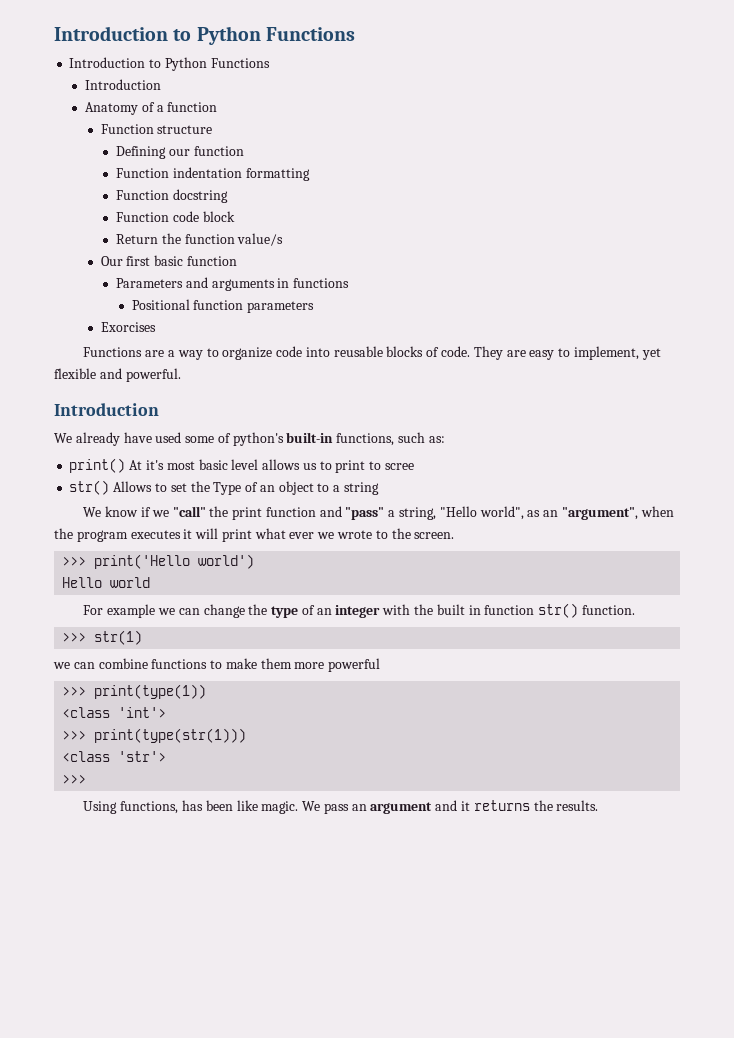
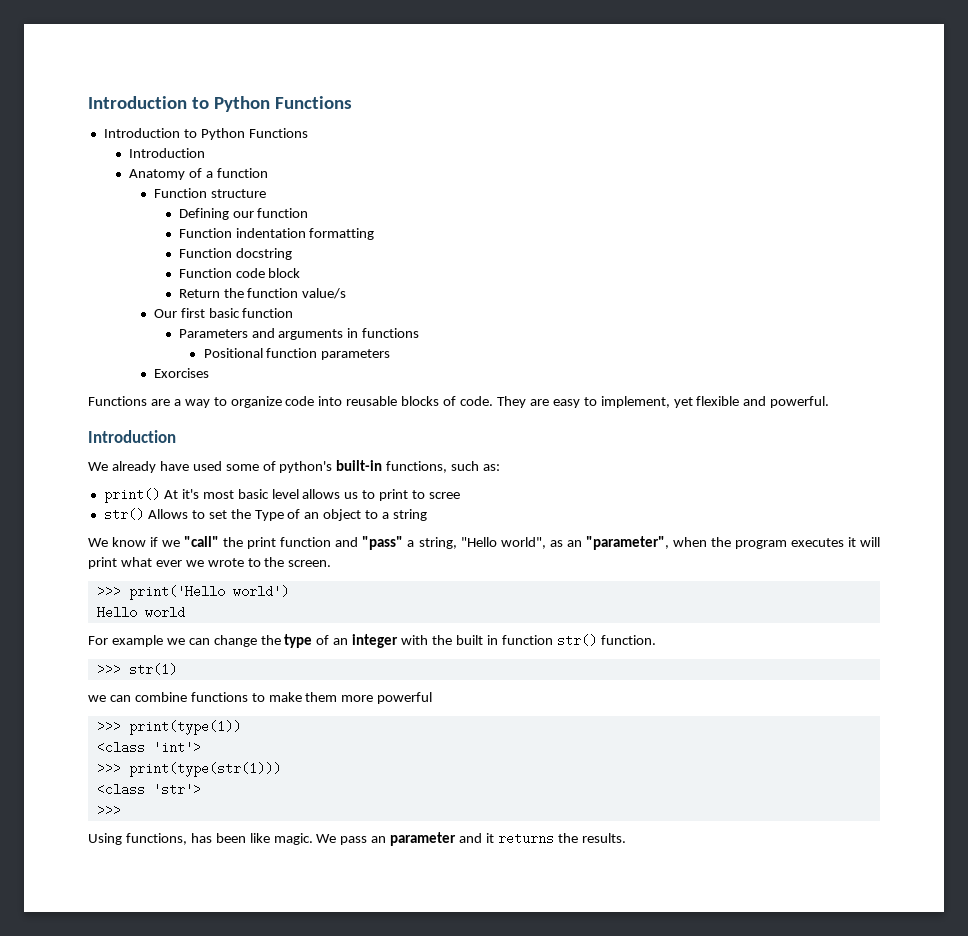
- We know if we "call" the print function and "pass" a string, "Hello world", as an "argument", when the program executes it will print what ever we wrote to the screen.
+ We know if we "call" the print function and "pass" a string, "Hello world", as an "parameter", when the program executes it will print what ever we wrote to the screen.
- We pass an argument and it returns the results.
+ We pass an parameter and it returns the results.

